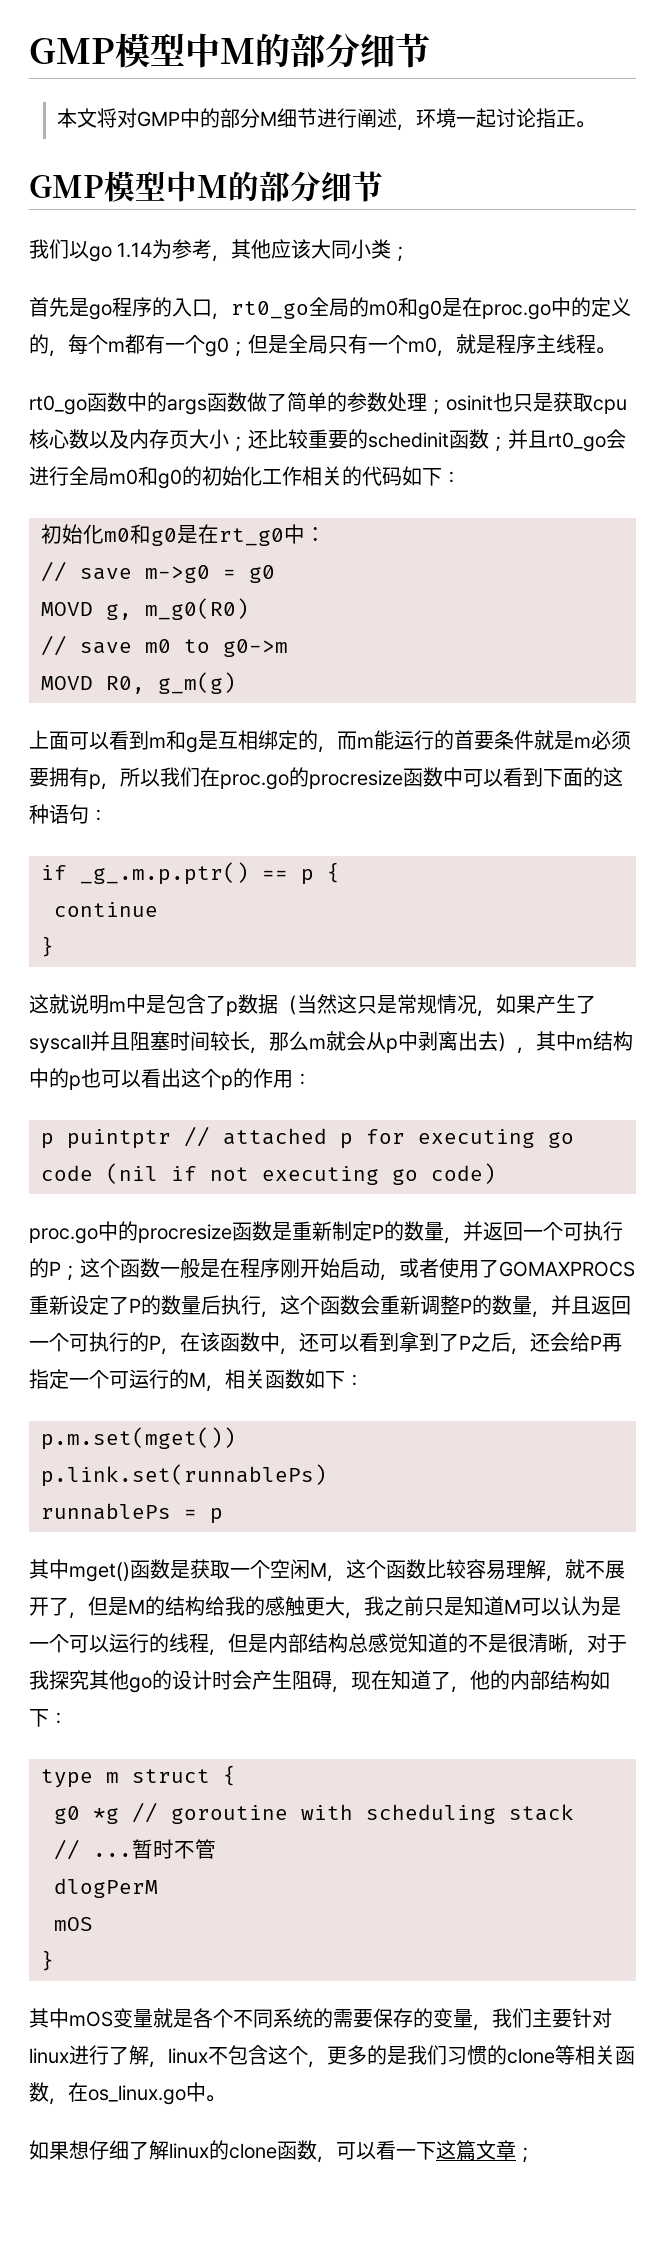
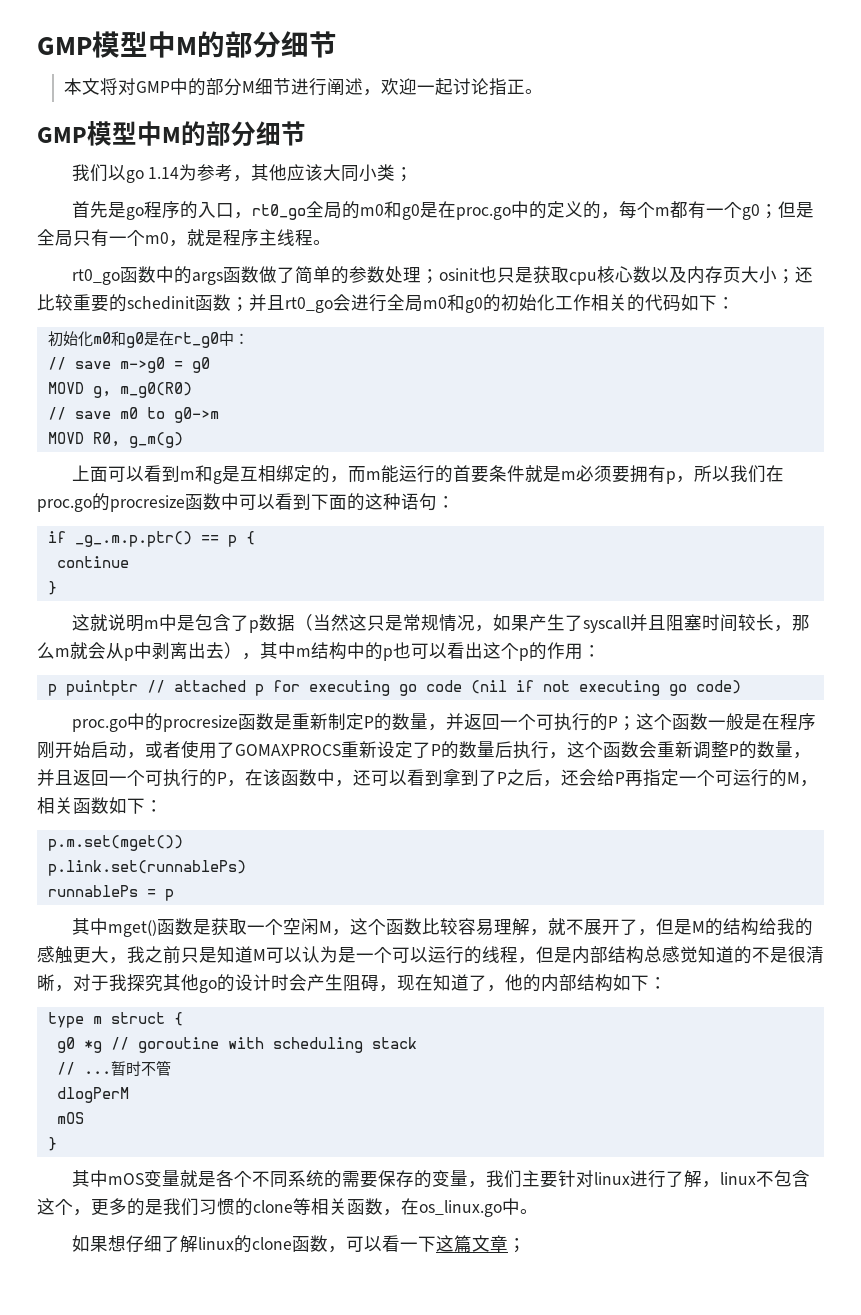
- 本文将对GMP中的部分M细节进行阐述，环境一起讨论指正。
+ 本文将对GMP中的部分M细节进行阐述，欢迎一起讨论指正。

